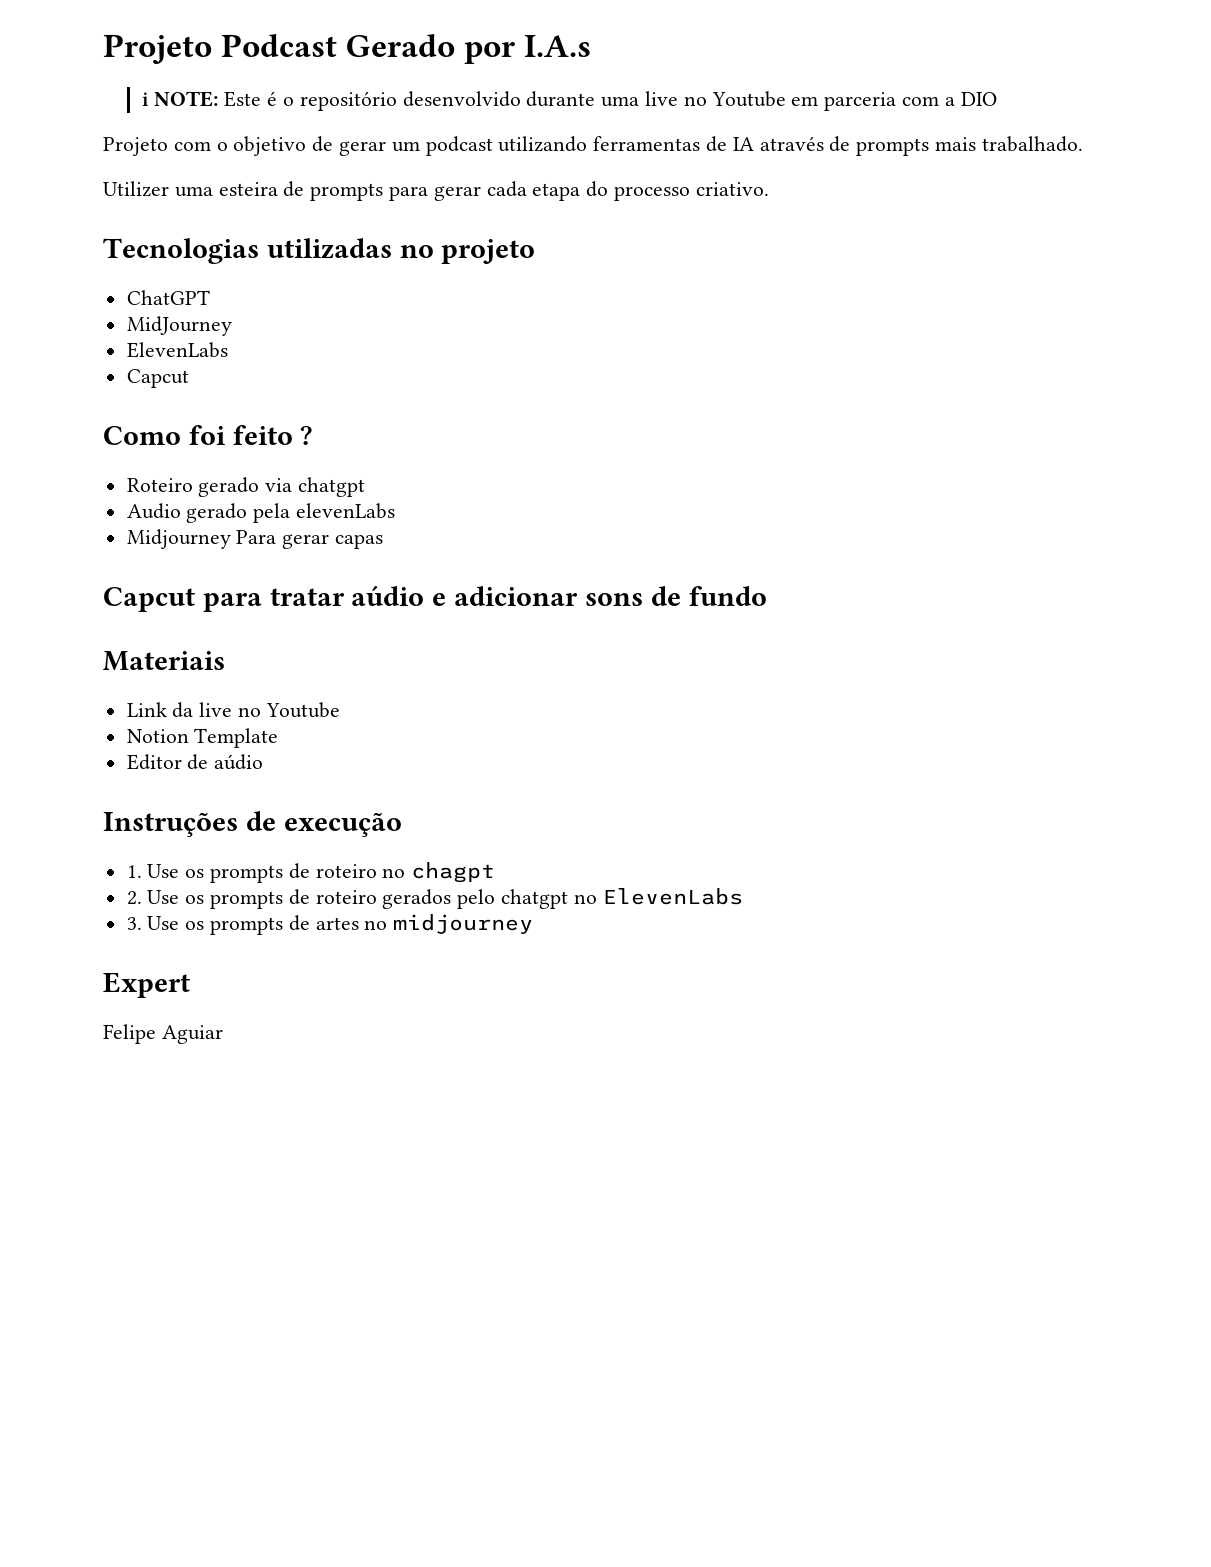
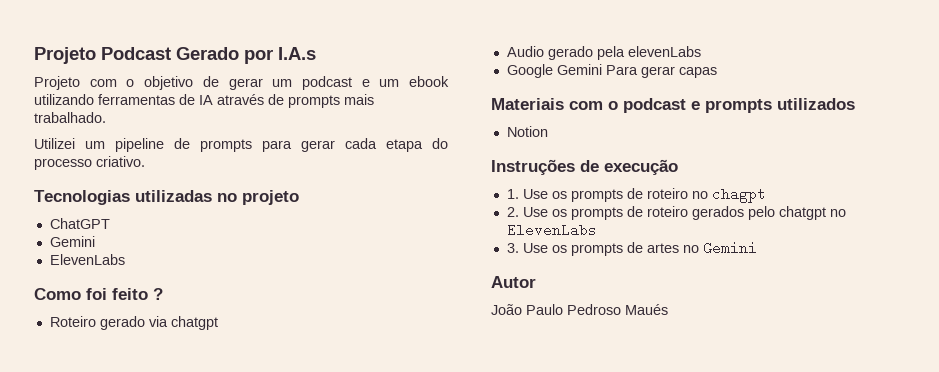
- ℹ NOTE: Este é o repositório desenvolvido durante uma live no Youtube em parceria com a DIO
- Projeto com o objetivo de gerar um podcast utilizando ferramentas de IA através de prompts mais trabalhado.
+ Projeto com o objetivo de gerar um podcast e um ebook utilizando ferramentas de IA através de prompts mais trabalhado.
- Utilizer uma esteira de prompts para gerar cada etapa do processo criativo.
+ Utilizei um pipeline de prompts para gerar cada etapa do processo criativo.
  ChatGPT
- MidJourney
+ Gemini
  ElevenLabs
- Capcut
- Midjourney Para gerar capas
+ Google Gemini Para gerar capas
- Capcut para tratar aúdio e adicionar sons de fundo
- Materiais
- Link da live no Youtube
- Notion Template
- Editor de aúdio
+ Materiais com o podcast e prompts utilizados
+ Notion
- 3. Use os prompts de artes no midjourney
- Expert
- Felipe Aguiar
+ 3. Use os prompts de artes no Gemini
+ Autor
+ João Paulo Pedroso Maués

